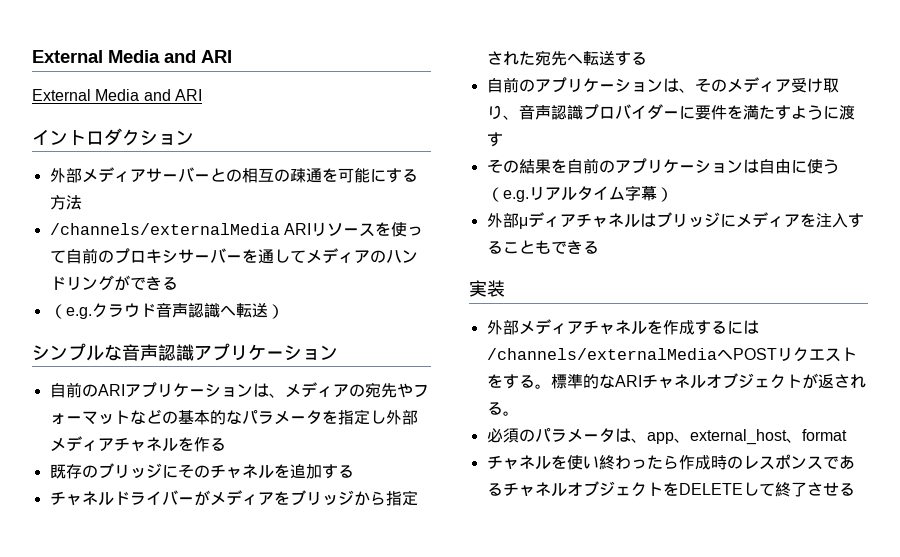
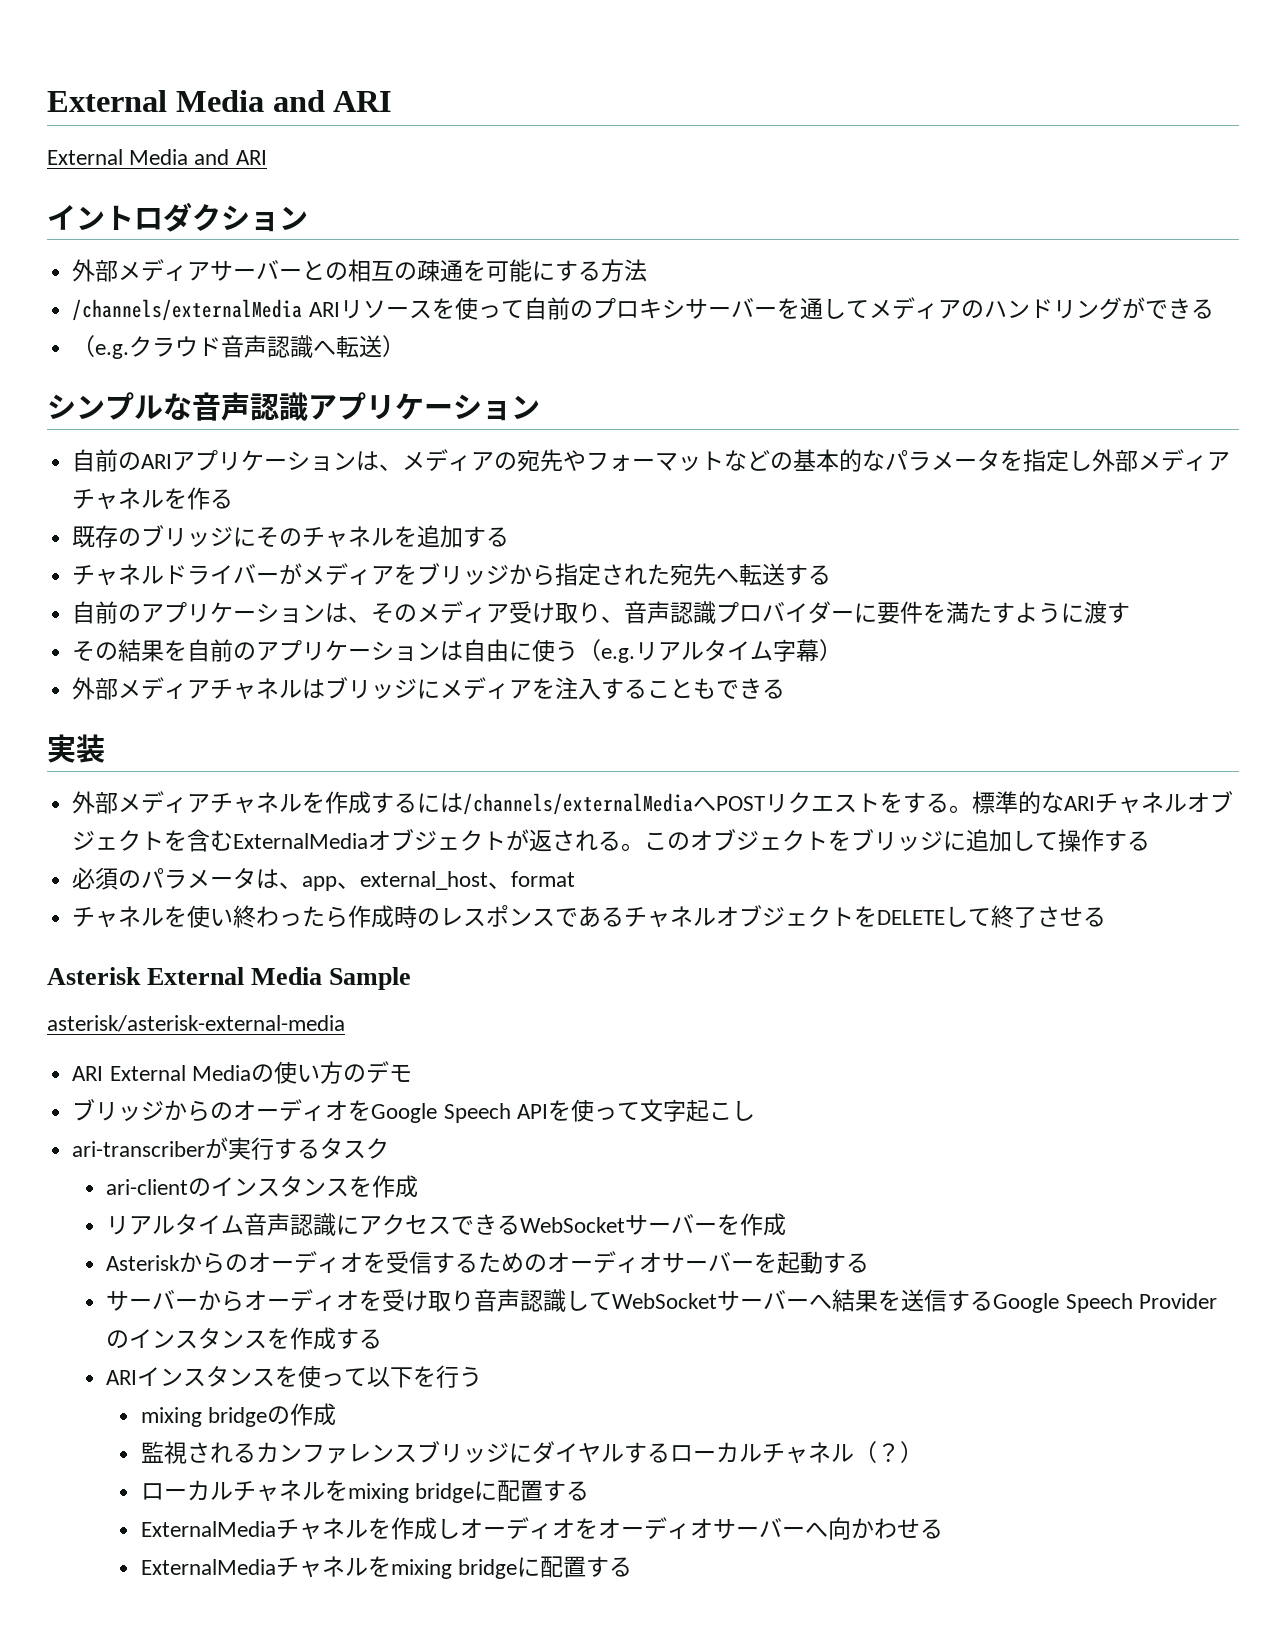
- 外部μディアチャネルはブリッジにメディアを注入することもできる
+ 外部メディアチャネルはブリッジにメディアを注入することもできる
- 標準的なARIチャネルオブジェクトが返される。
+ 標準的なARIチャネルオブジェクトを含むExternalMediaオブジェクトが返される。このオブジェクトをブリッジに追加して操作する
+ Asterisk External Media Sample
+ asterisk/asterisk-external-media
+ ARI External Mediaの使い方のデモ
+ ブリッジからのオーディオをGoogle Speech APIを使って文字起こし
+ ari-transcriberが実行するタスク
+ ari-clientのインスタンスを作成
+ リアルタイム音声認識にアクセスできるWebSocketサーバーを作成
+ Asteriskからのオーディオを受信するためのオーディオサーバーを起動する
+ サーバーからオーディオを受け取り音声認識してWebSocketサーバーへ結果を送信するGoogle Speech Providerのインスタンスを作成する
+ ARIインスタンスを使って以下を行う
+ mixing bridgeの作成
+ 監視されるカンファレンスブリッジにダイヤルするローカルチャネル（？）
+ ローカルチャネルをmixing bridgeに配置する
+ ExternalMediaチャネルを作成しオーディオをオーディオサーバーへ向かわせる
+ ExternalMediaチャネルをmixing bridgeに配置する

